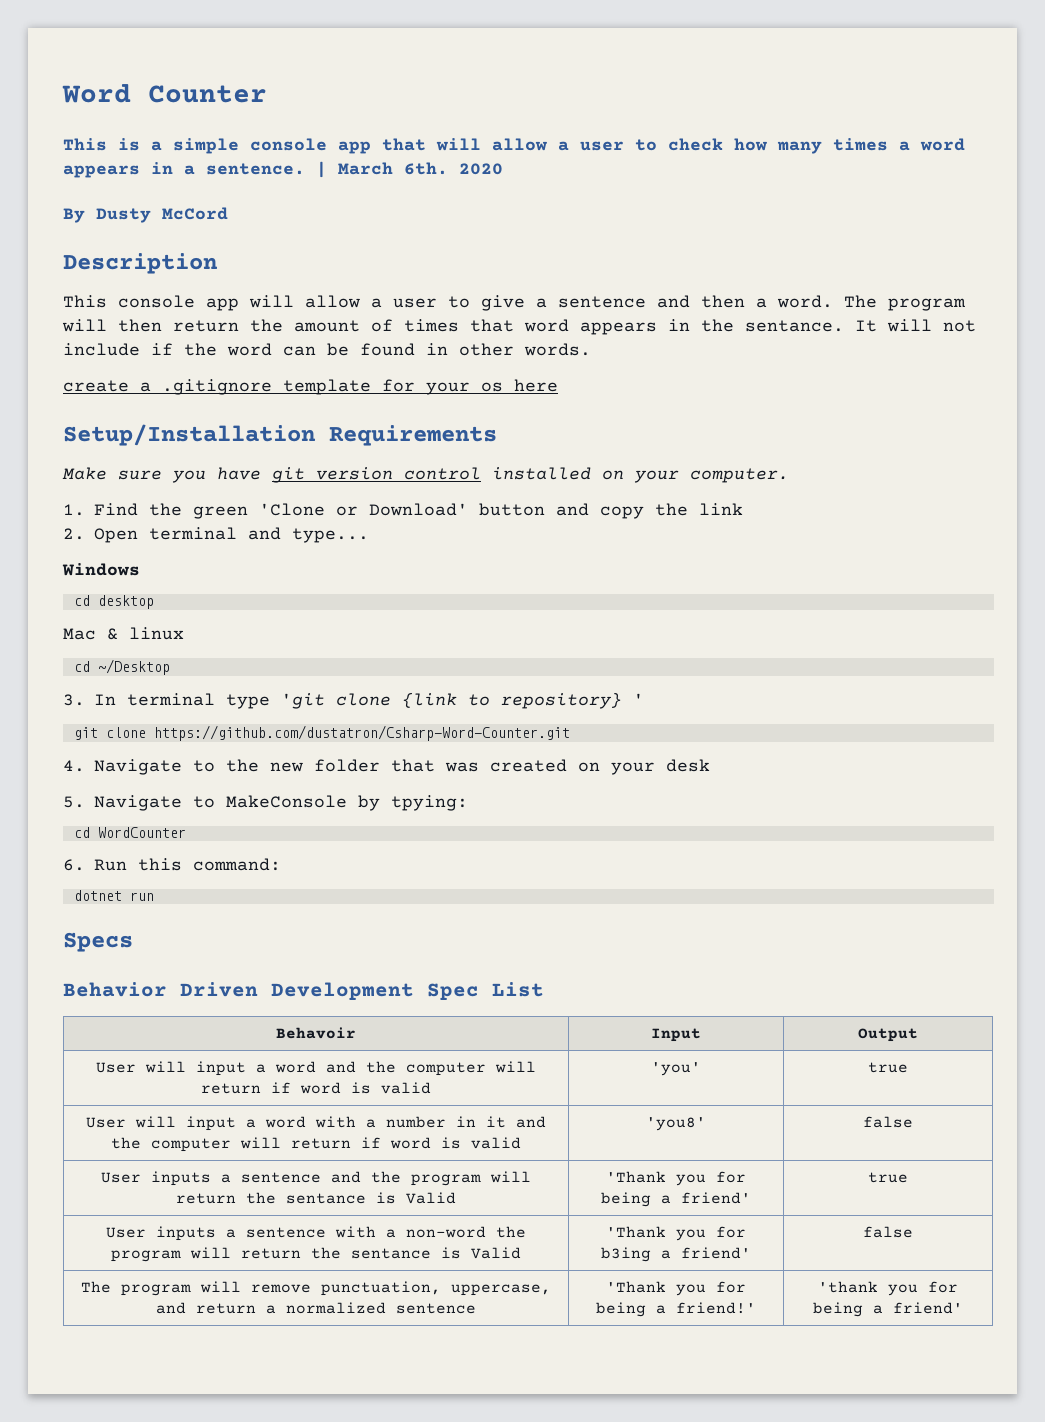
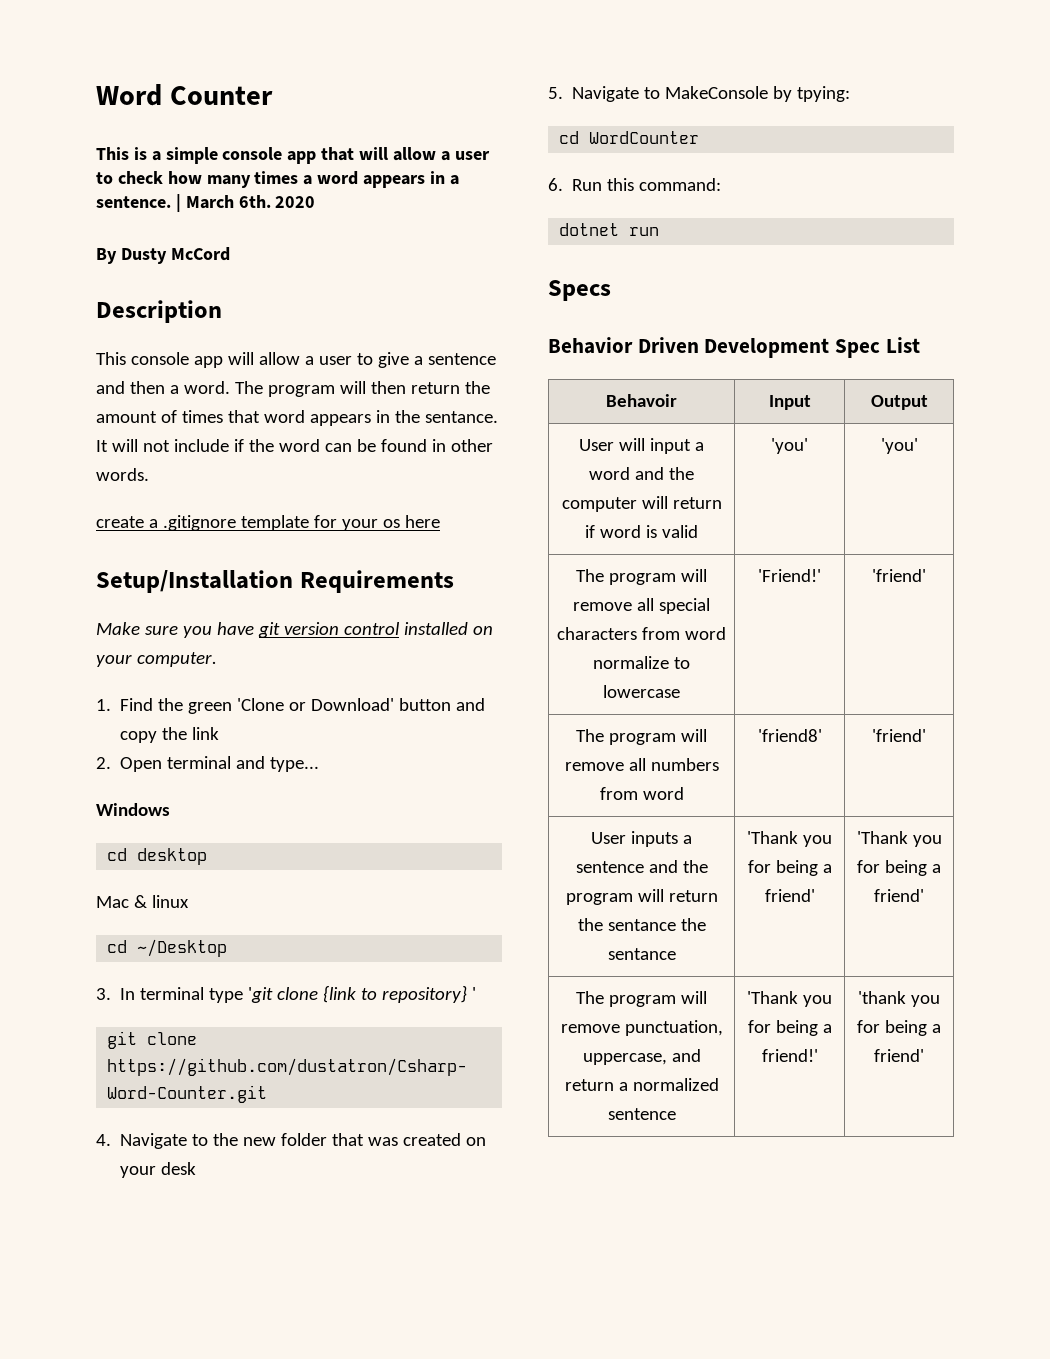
- User will input a word and the computer will return if word is valid | 'you' | true
- User will input a word with a number in it and the computer will return if word is valid | 'you8' | false
+ User will input a word and the computer will return if word is valid | 'you' | 'you'
+ The program will remove all special characters from word normalize to lowercase | 'Friend!' | 'friend'
+ The program will remove all numbers from word | 'friend8' | 'friend'
- User inputs a sentence and the program will return the sentance is Valid | 'Thank you for being a friend' | true
- User inputs a sentence with a non-word the program will return the sentance is Valid | 'Thank you for b3ing a friend' | false
+ User inputs a sentence and the program will return the sentance the sentance | 'Thank you for being a friend' | 'Thank you for being a friend'

